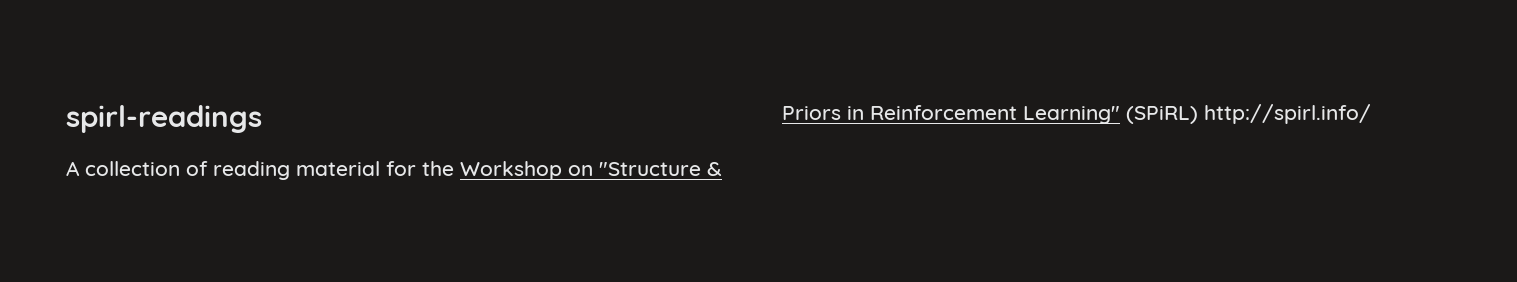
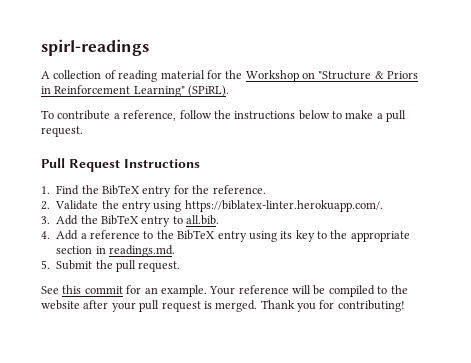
- A collection of reading material for the Workshop on "Structure & Priors in Reinforcement Learning" (SPiRL) http://spirl.info/
+ A collection of reading material for the Workshop on "Structure & Priors in Reinforcement Learning" (SPiRL).
+ To contribute a reference, follow the instructions below to make a pull request.
+ Pull Request Instructions
+ 1. Find the BibTeX entry for the reference.
+ 2. Validate the entry using https://biblatex-linter.herokuapp.com/.
+ 3. Add the BibTeX entry to all.bib.
+ 4. Add a reference to the BibTeX entry using its key to the appropriate section in readings.md.
+ 5. Submit the pull request.
+ See this commit for an example. Your reference will be compiled to the website after your pull request is merged. Thank you for contributing!

